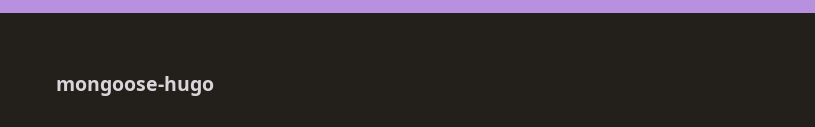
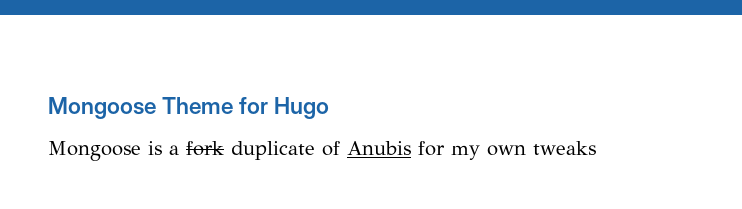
- mongoose-hugo
+ Mongoose Theme for Hugo
+ Mongoose is a fork duplicate of Anubis for my own tweaks

